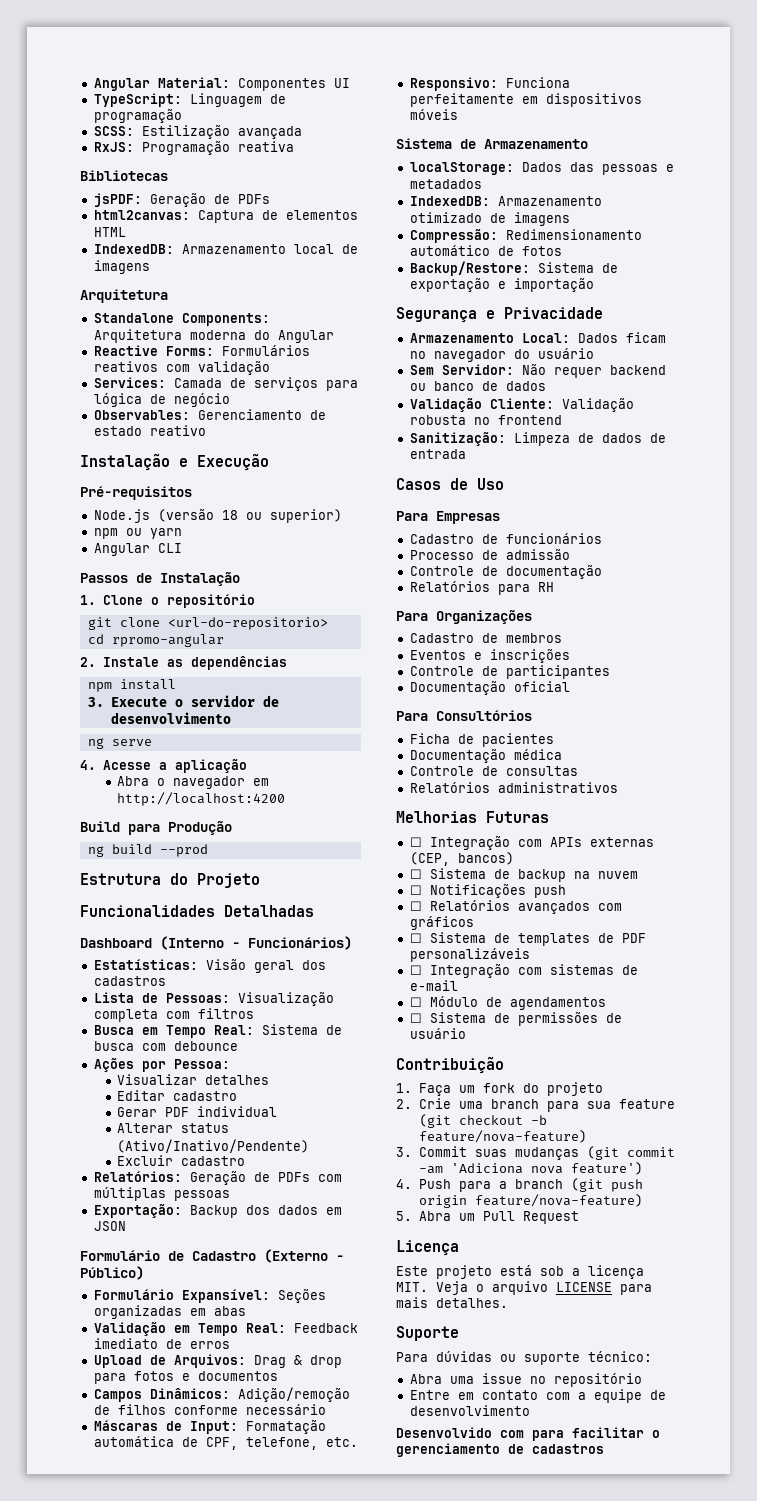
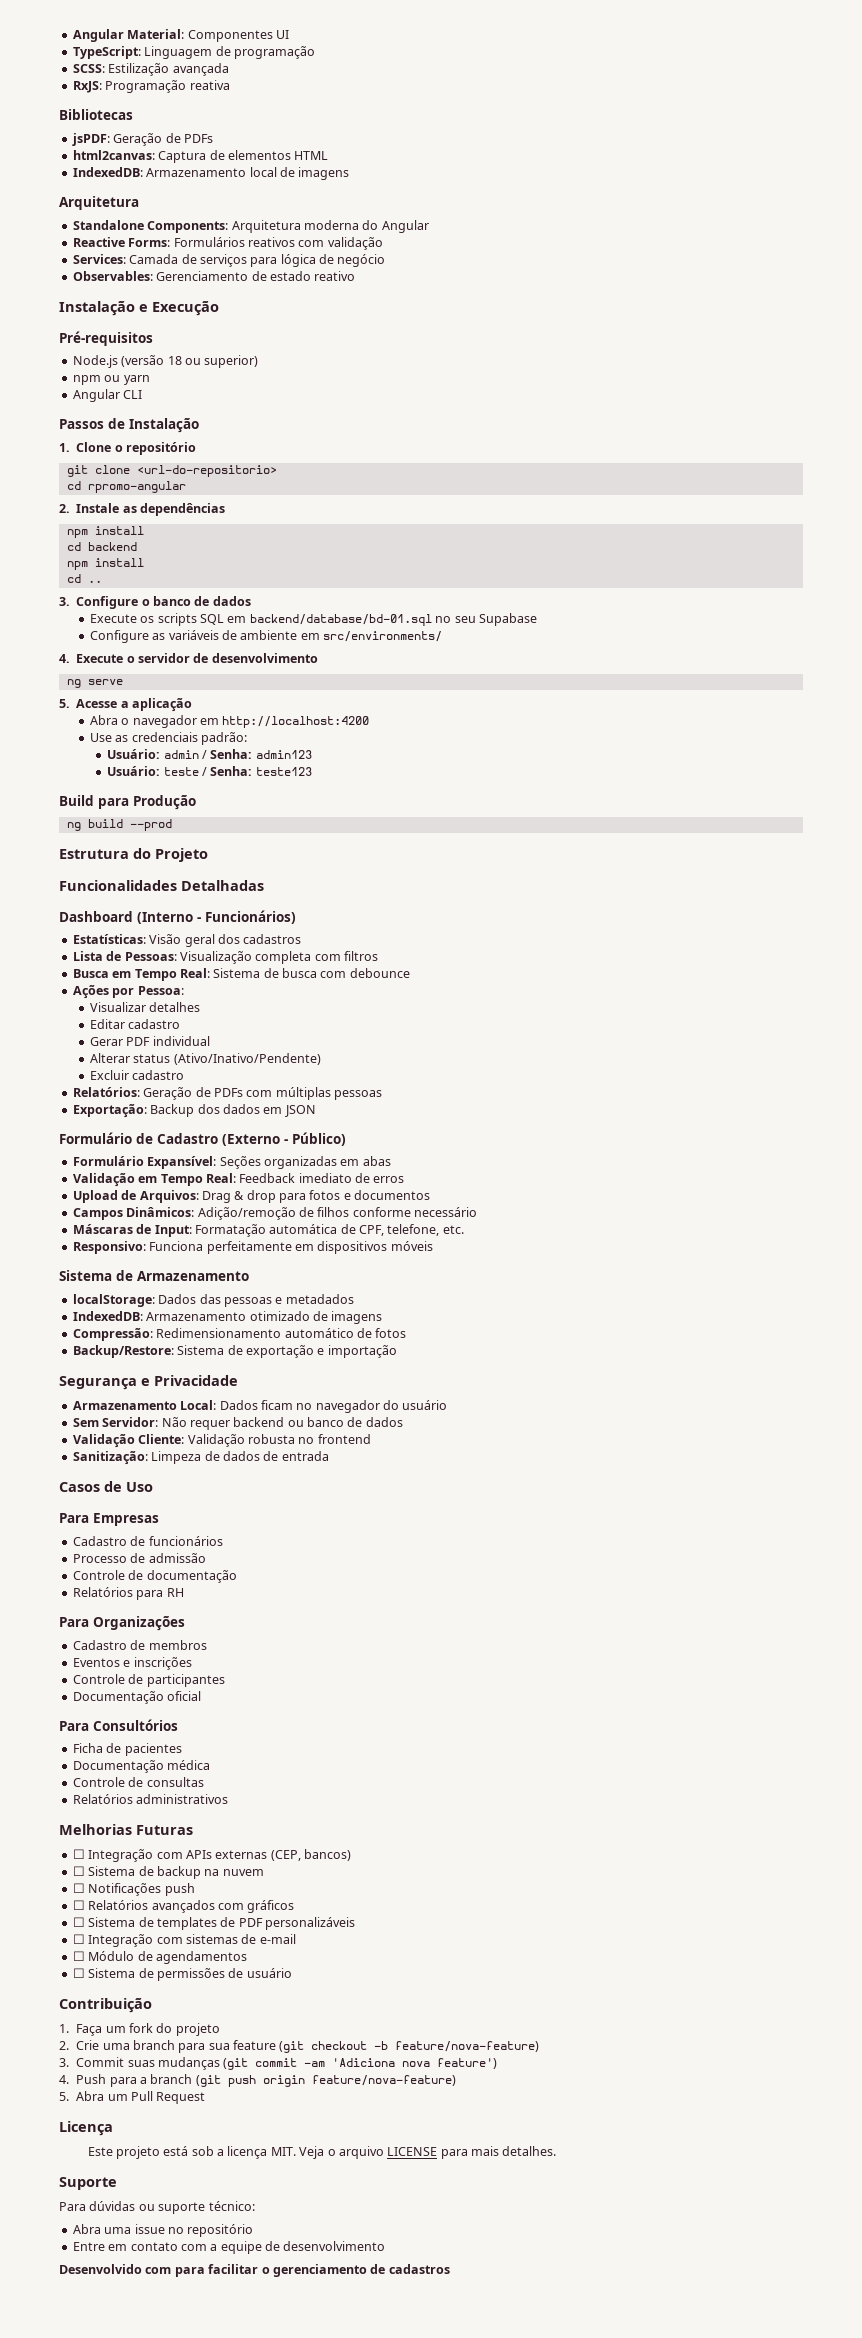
- 3. Execute o servidor de desenvolvimento
+ cd backend
+ npm install
+ cd ..
+ 3. Configure o banco de dados
+ Execute os scripts SQL em backend/database/bd-01.sql no seu Supabase
+ Configure as variáveis de ambiente em src/environments/
+ 4. Execute o servidor de desenvolvimento
- 4. Acesse a aplicação
+ 5. Acesse a aplicação
+ Use as credenciais padrão:
+ Usuário: admin / Senha: admin123
+ Usuário: teste / Senha: teste123

